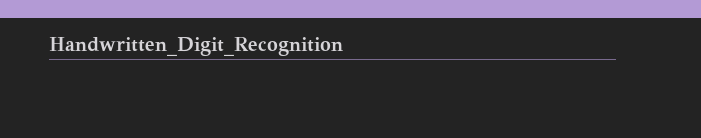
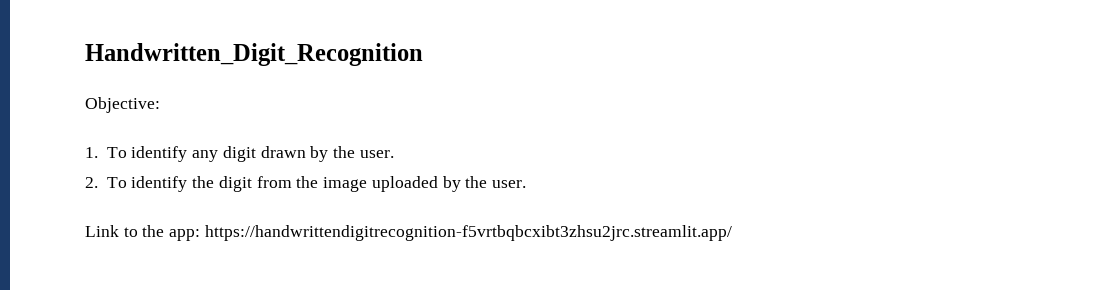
+ Objective:
+ 1. To identify any digit drawn by the user.
+ 2. To identify the digit from the image uploaded by the user.
+ Link to the app: https://handwrittendigitrecognition-f5vrtbqbcxibt3zhsu2jrc.streamlit.app/

